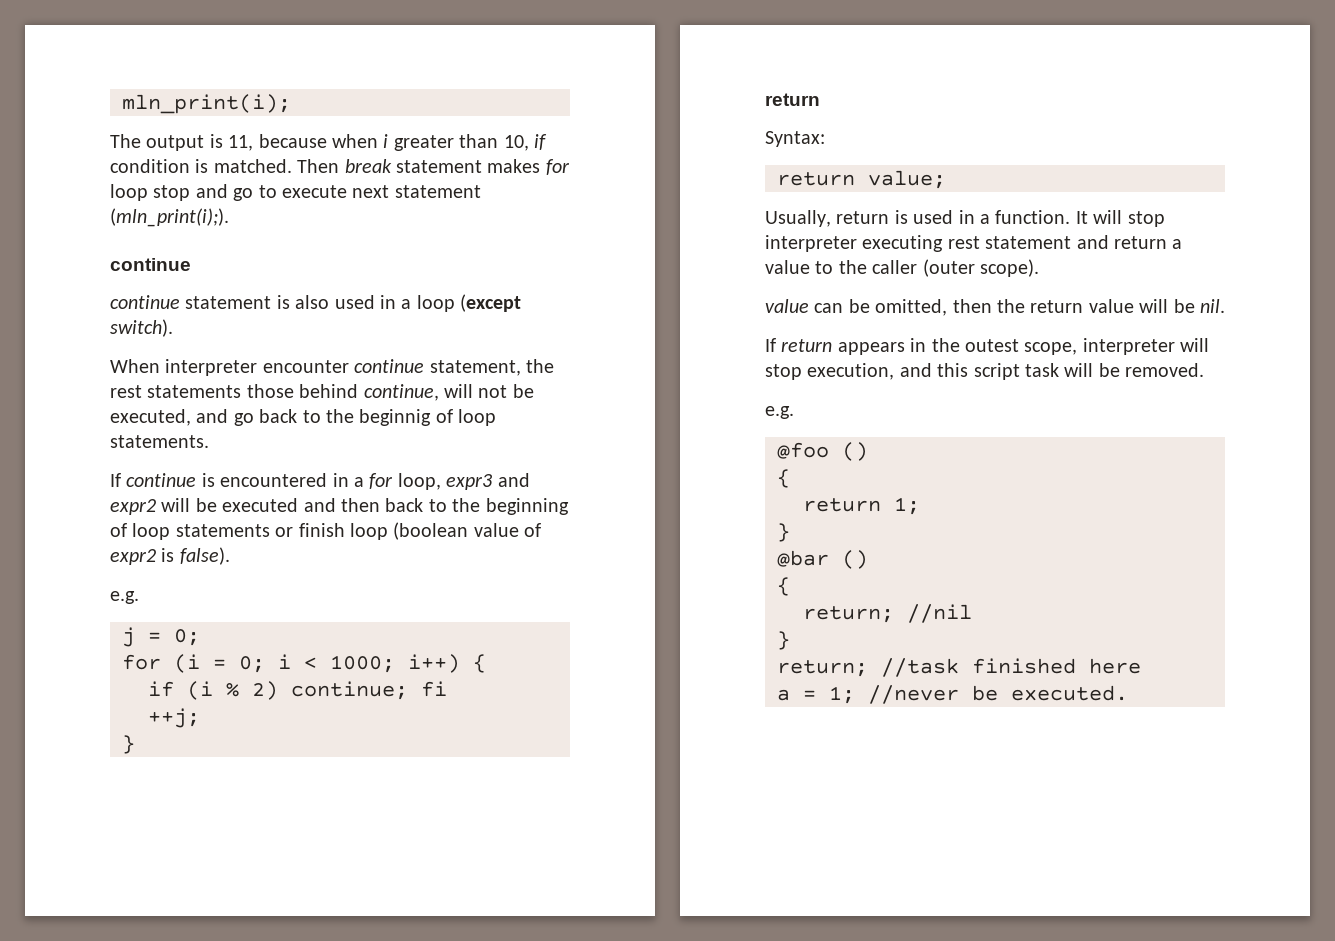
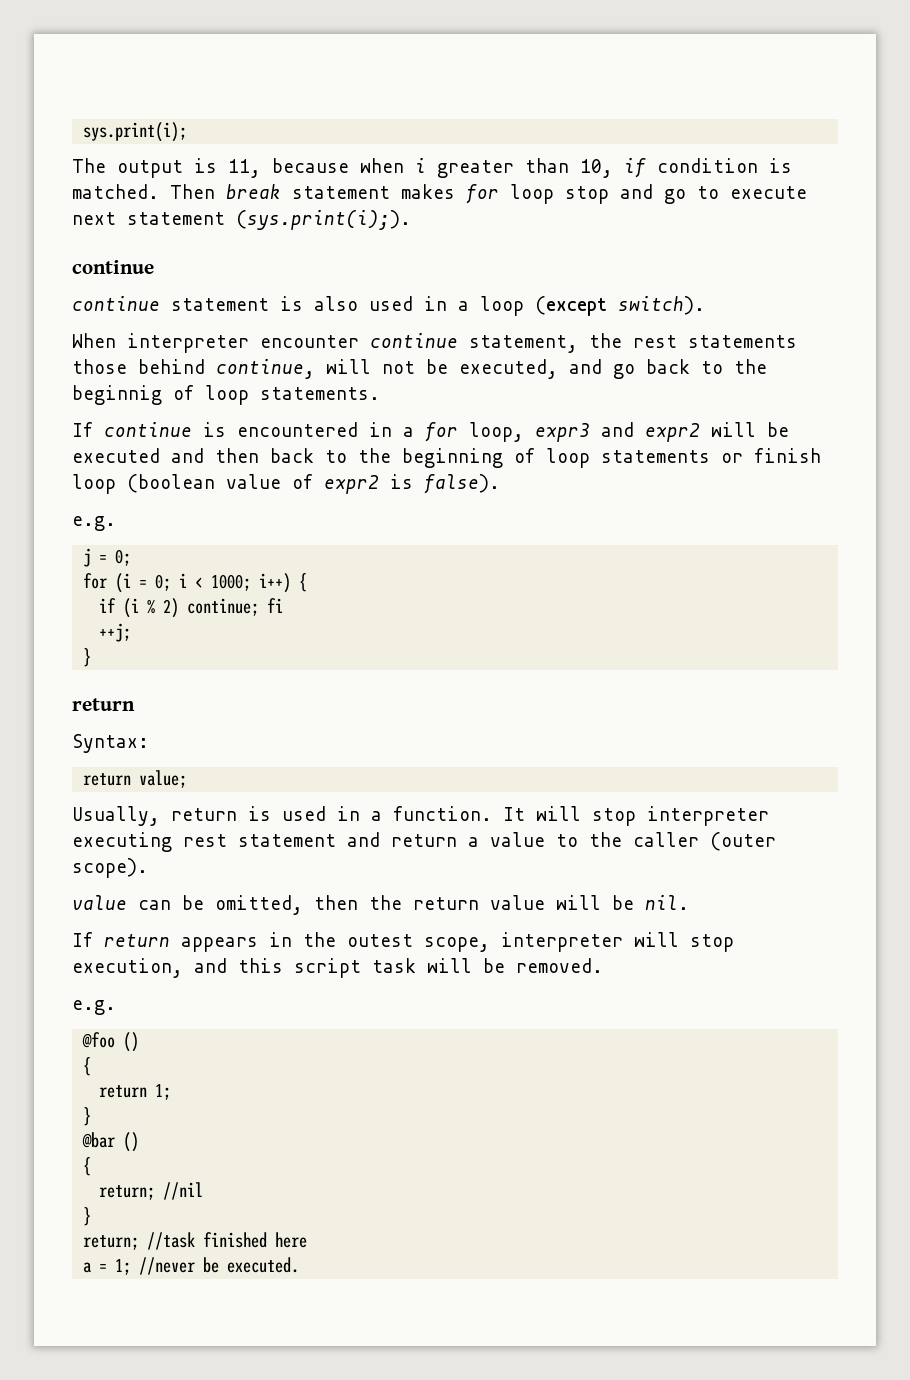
- mln_print(i);
+ sys.print(i);
- Then break statement makes for loop stop and go to execute next statement (mln_print(i);).
+ Then break statement makes for loop stop and go to execute next statement (sys.print(i);).

